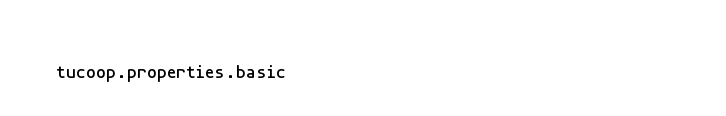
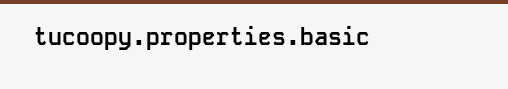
- tucoop.properties.basic
+ tucoopy.properties.basic

